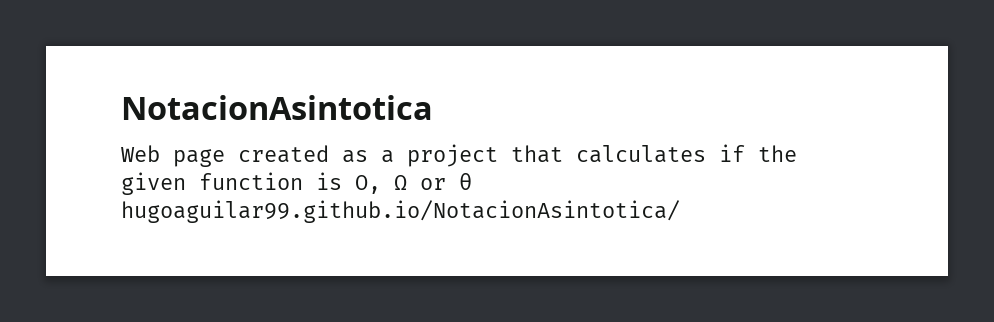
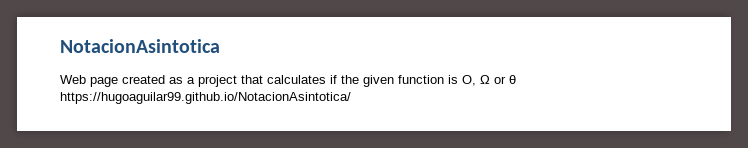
- Web page created as a project that calculates if the given function is O, Ω or θ hugoaguilar99.github.io/NotacionAsintotica/
+ Web page created as a project that calculates if the given function is O, Ω or θ https://hugoaguilar99.github.io/NotacionAsintotica/

